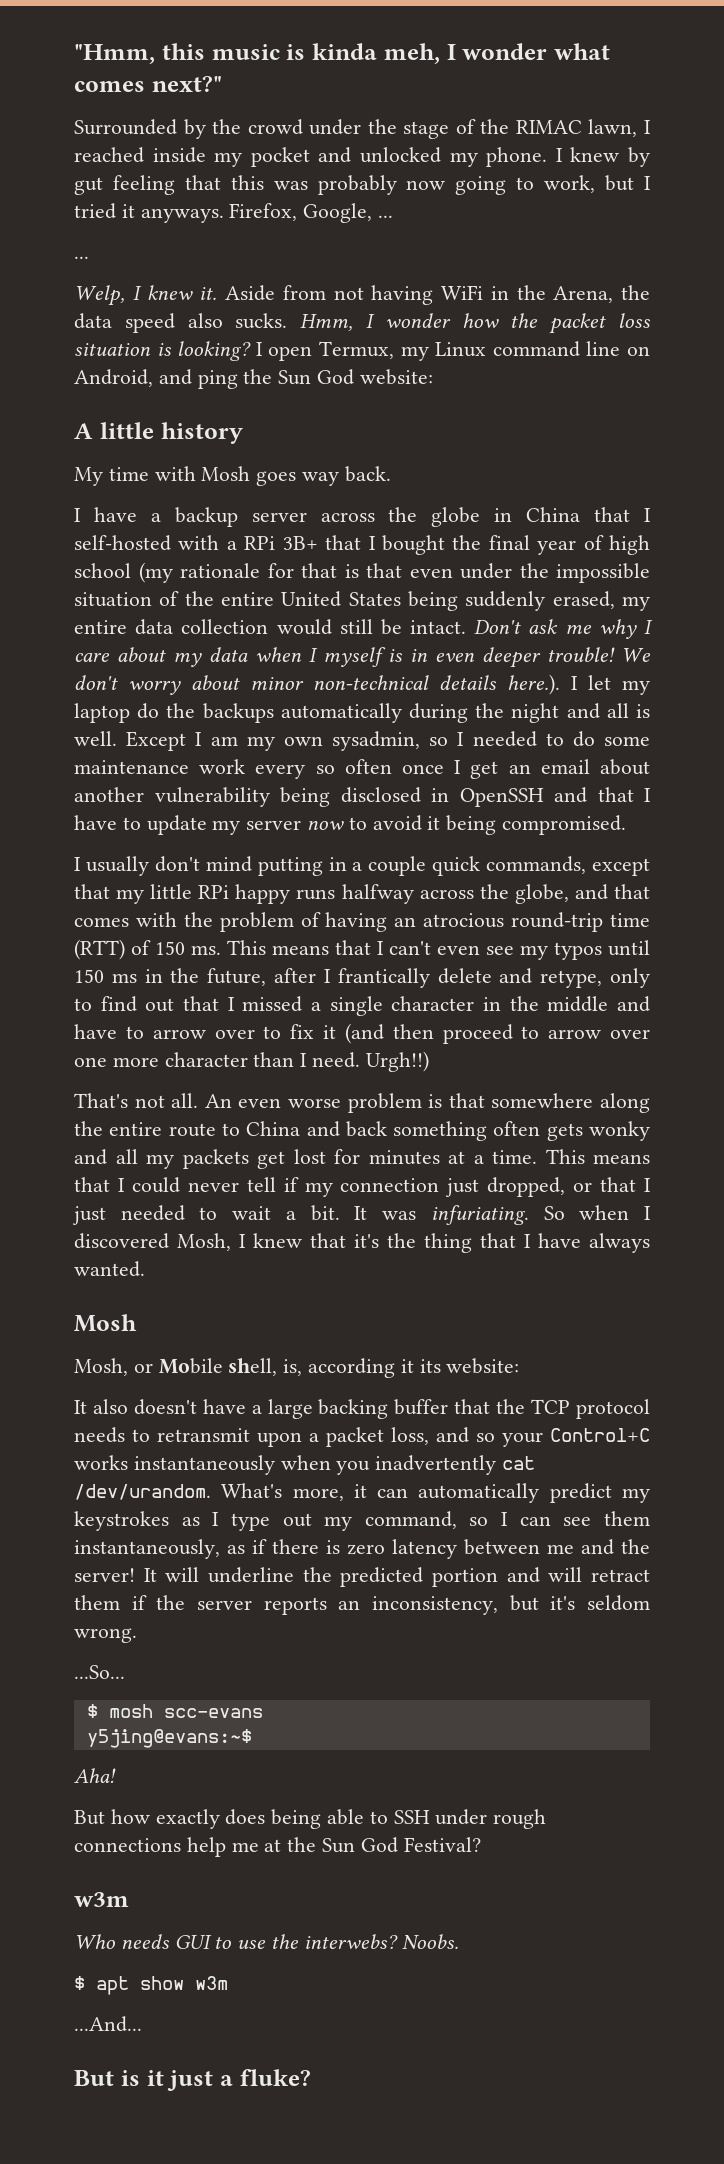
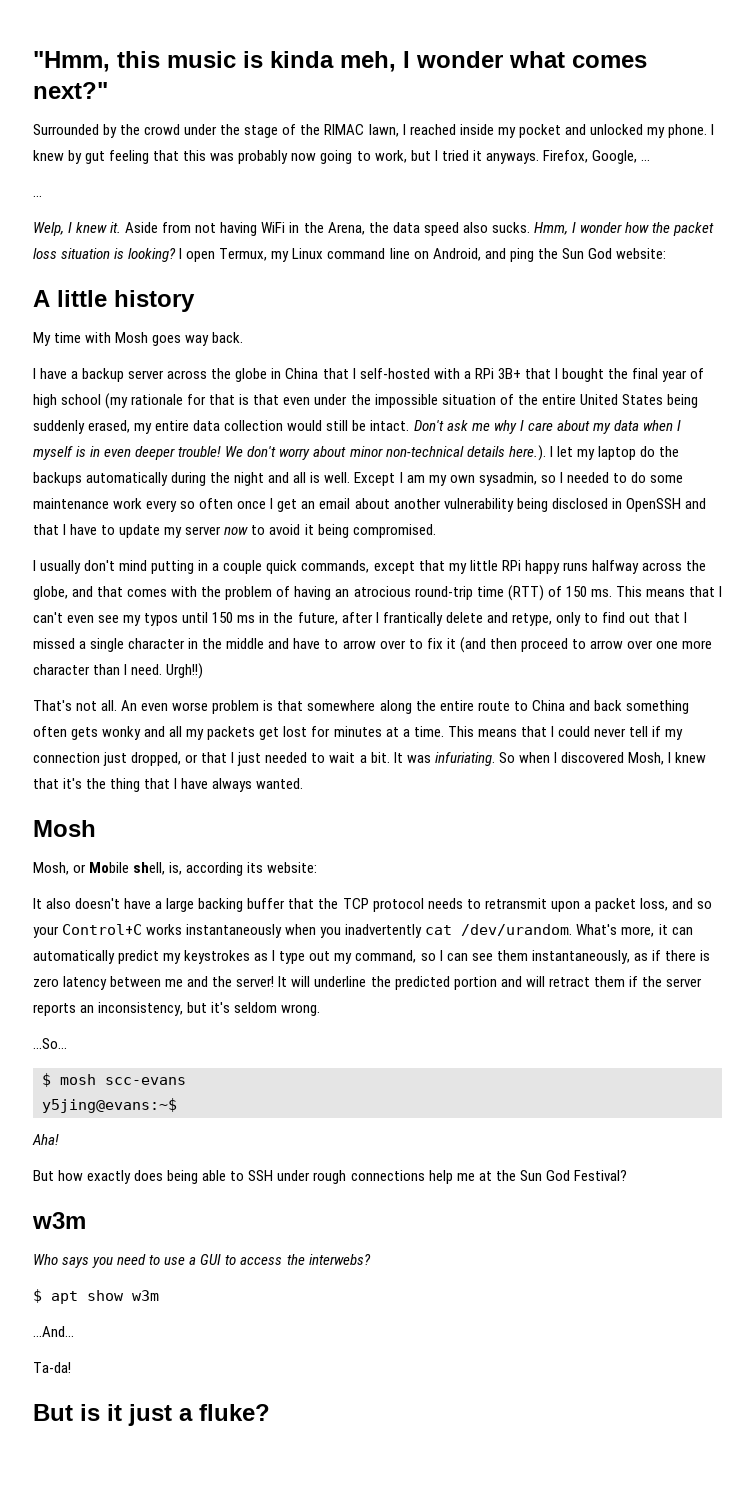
- Mosh, or Mobile shell, is, according it its website:
+ Mosh, or Mobile shell, is, according its website:
- Who needs GUI to use the interwebs? Noobs.
+ Who says you need to use a GUI to access the interwebs?
+ Ta-da!

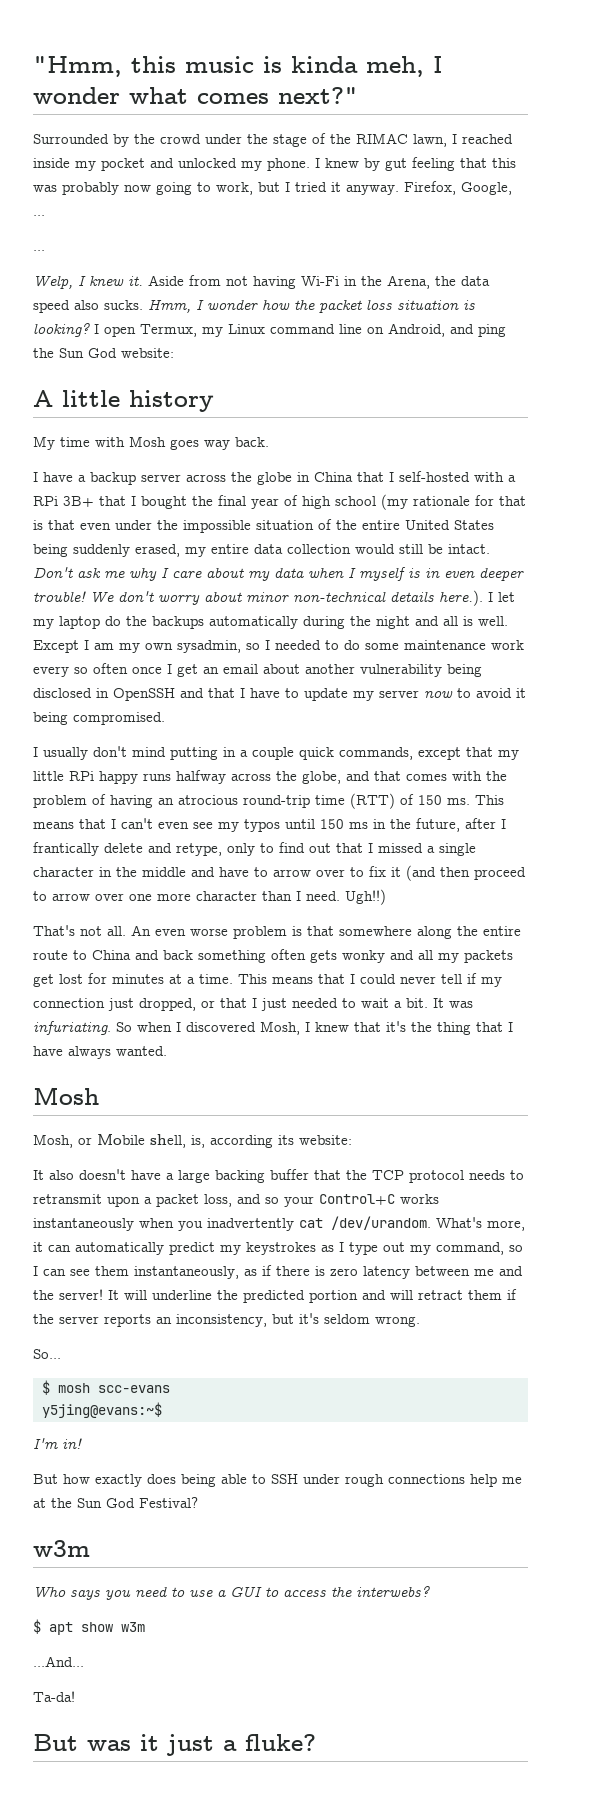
- I knew by gut feeling that this was probably now going to work, but I tried it anyways.
+ I knew by gut feeling that this was probably now going to work, but I tried it anyway.
- Aside from not having WiFi in the Arena, the data speed also sucks.
+ Aside from not having Wi-Fi in the Arena, the data speed also sucks.
- Urgh!!)
+ Ugh!!)
- ...So...
+ So...
- Aha!
+ I'm in!
- But is it just a fluke?
+ But was it just a fluke?

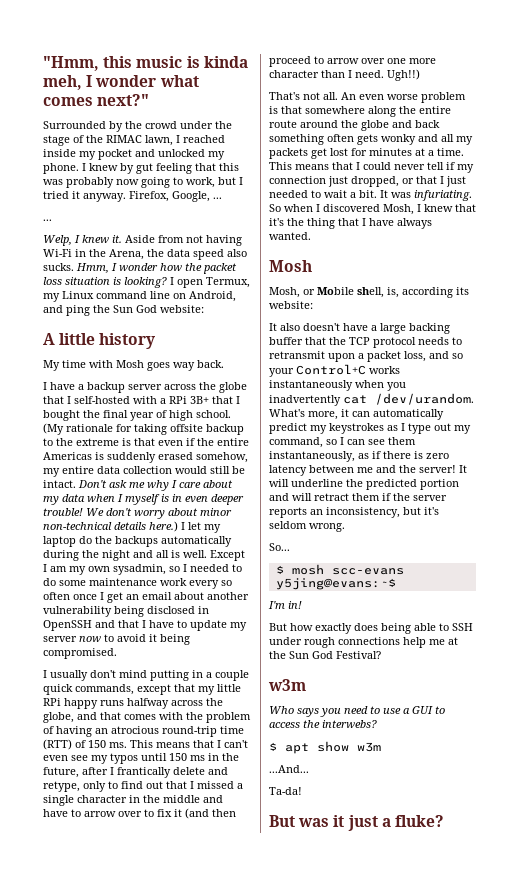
- I have a backup server across the globe in China that I self-hosted with a RPi 3B+ that I bought the final year of high school (my rationale for that is that even under the impossible situation of the entire United States being suddenly erased, my entire data collection would still be intact.
+ I have a backup server across the globe that I self-hosted with a RPi 3B+ that I bought the final year of high school. (My rationale for taking offsite backup to the extreme is that even if the entire Americas is suddenly erased somehow, my entire data collection would still be intact.
- We don't worry about minor non-technical details here.). I let my laptop do the backups automatically during the night and all is well.
+ We don't worry about minor non-technical details here.) I let my laptop do the backups automatically during the night and all is well.
- An even worse problem is that somewhere along the entire route to China and back something often gets wonky and all my packets get lost for minutes at a time.
+ An even worse problem is that somewhere along the entire route around the globe and back something often gets wonky and all my packets get lost for minutes at a time.

